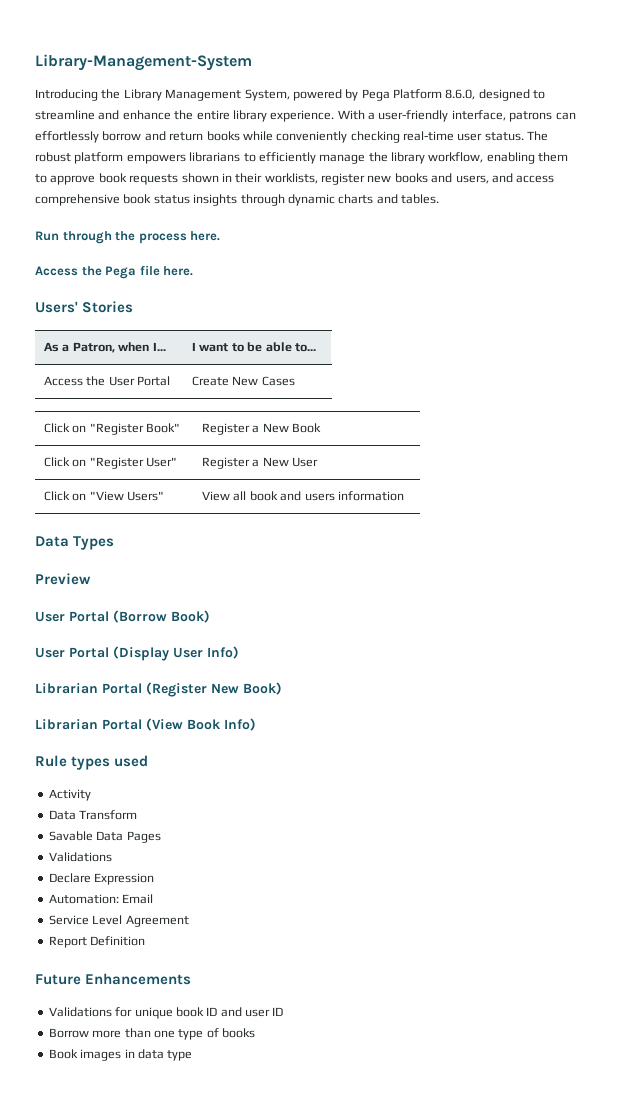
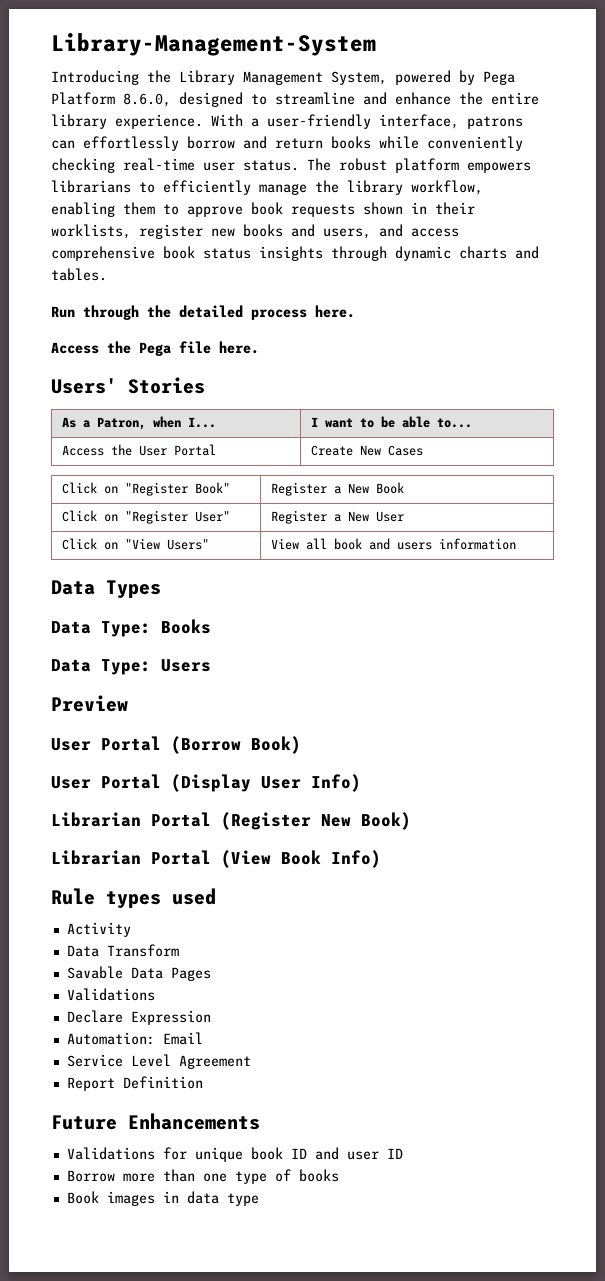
- Run through the process here.
+ Run through the detailed process here.
+ Data Type: Books
+ Data Type: Users

